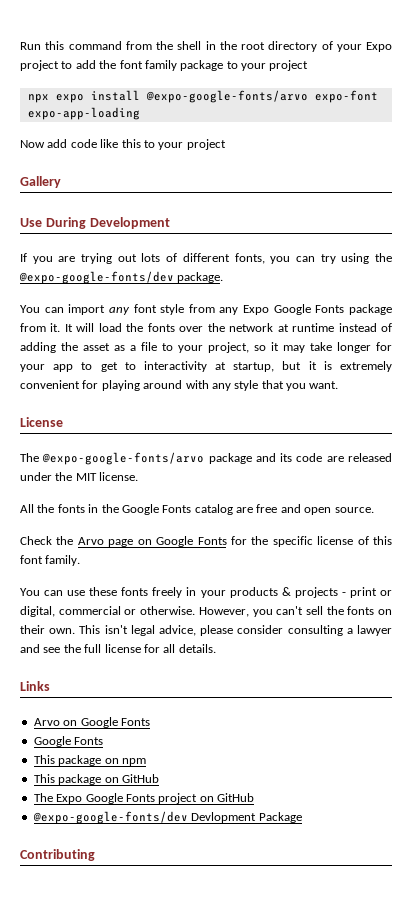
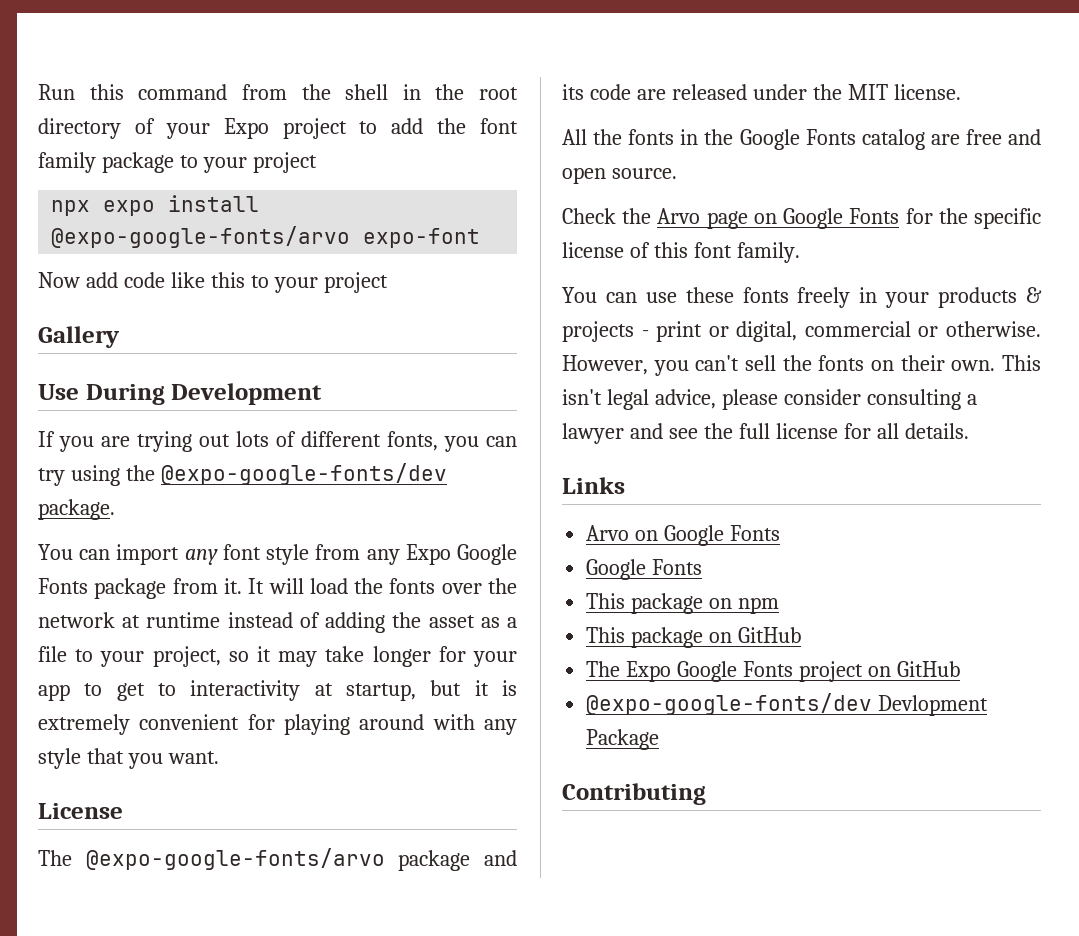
- npx expo install @expo-google-fonts/arvo expo-font expo-app-loading
+ npx expo install @expo-google-fonts/arvo expo-font

